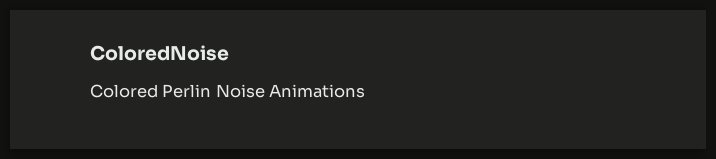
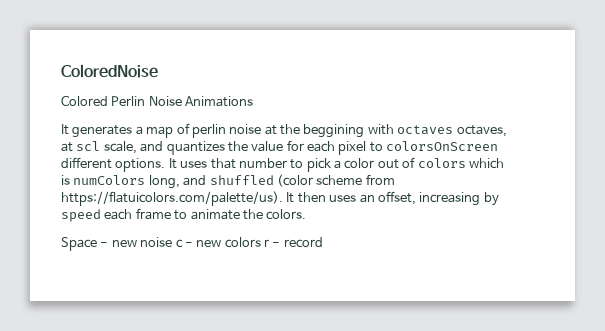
+ It generates a map of perlin noise at the beggining with octaves octaves, at scl scale, and quantizes the value for each pixel to colorsOnScreen different options. It uses that number to pick a color out of colors which is numColors long, and shuffled (color scheme from https://flatuicolors.com/palette/us). It then uses an offset, increasing by speed each frame to animate the colors.
+ Space - new noise c - new colors r - record

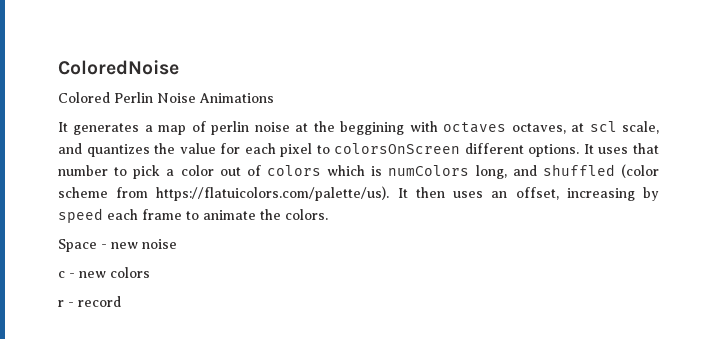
- Space - new noise c - new colors r - record
+ Space - new noise
+ c - new colors
+ r - record

